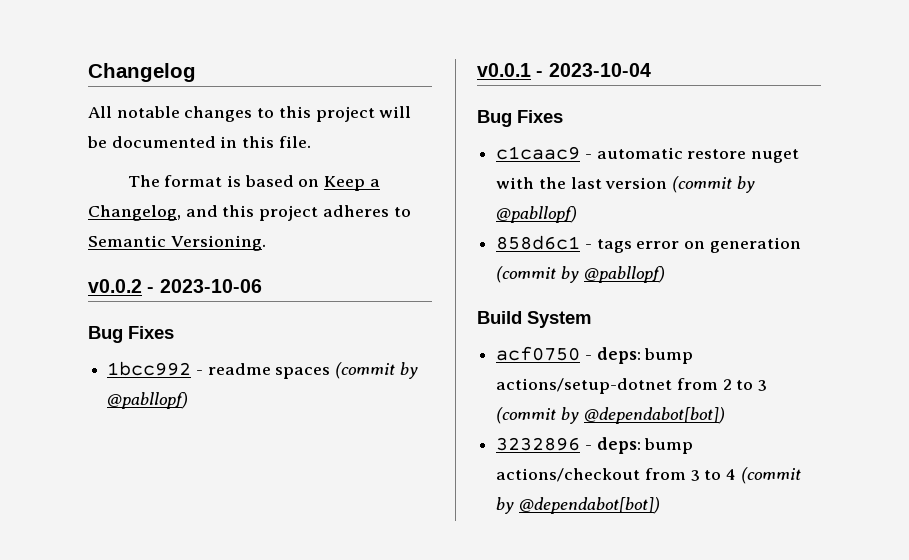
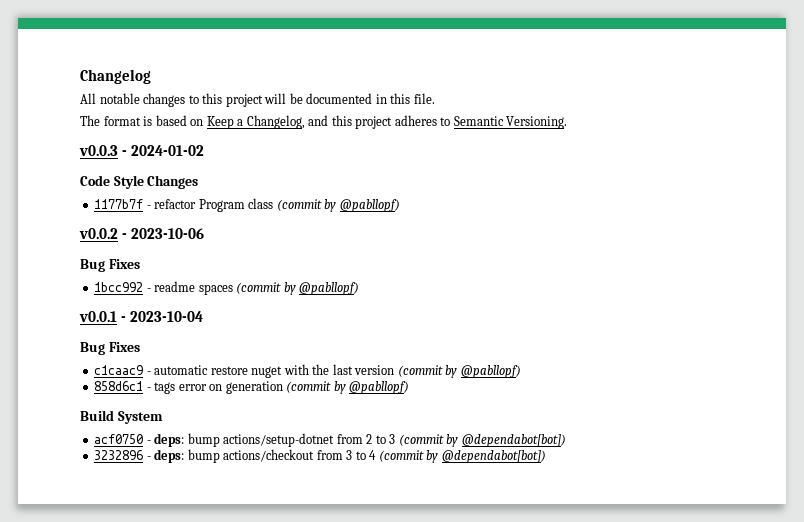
+ v0.0.3 - 2024-01-02
+ Code Style Changes
+ 1177b7f - refactor Program class (commit by @pabllopf)

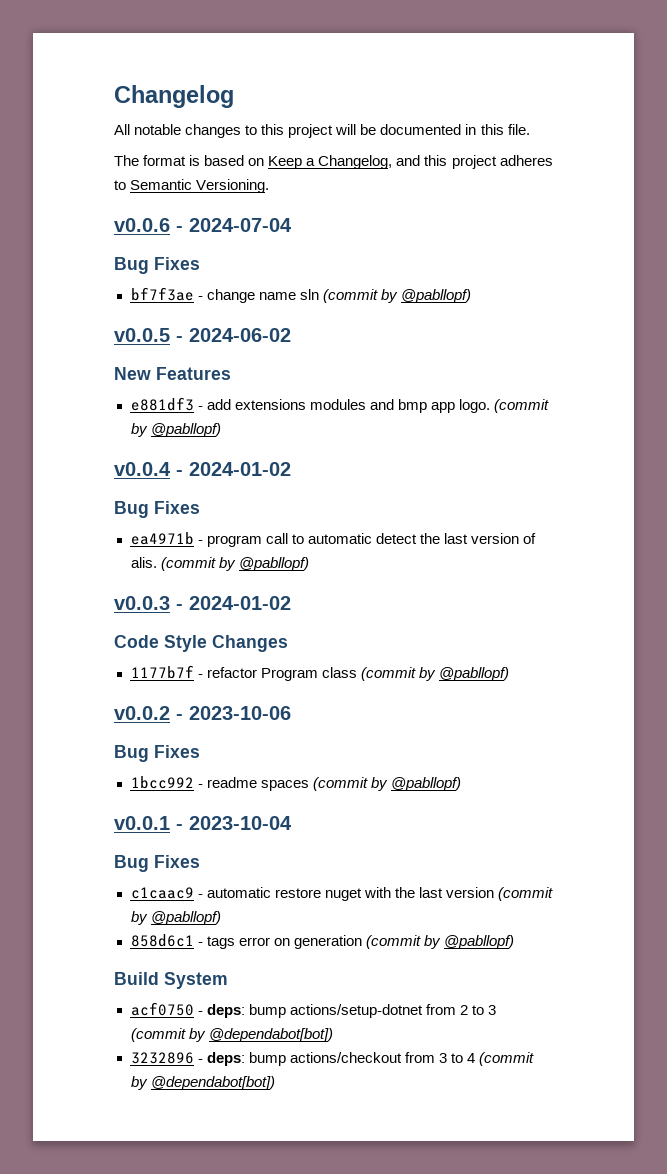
+ v0.0.6 - 2024-07-04
+ Bug Fixes
+ bf7f3ae - change name sln (commit by @pabllopf)
+ v0.0.5 - 2024-06-02
+ New Features
+ e881df3 - add extensions modules and bmp app logo. (commit by @pabllopf)
+ v0.0.4 - 2024-01-02
+ Bug Fixes
+ ea4971b - program call to automatic detect the last version of alis. (commit by @pabllopf)

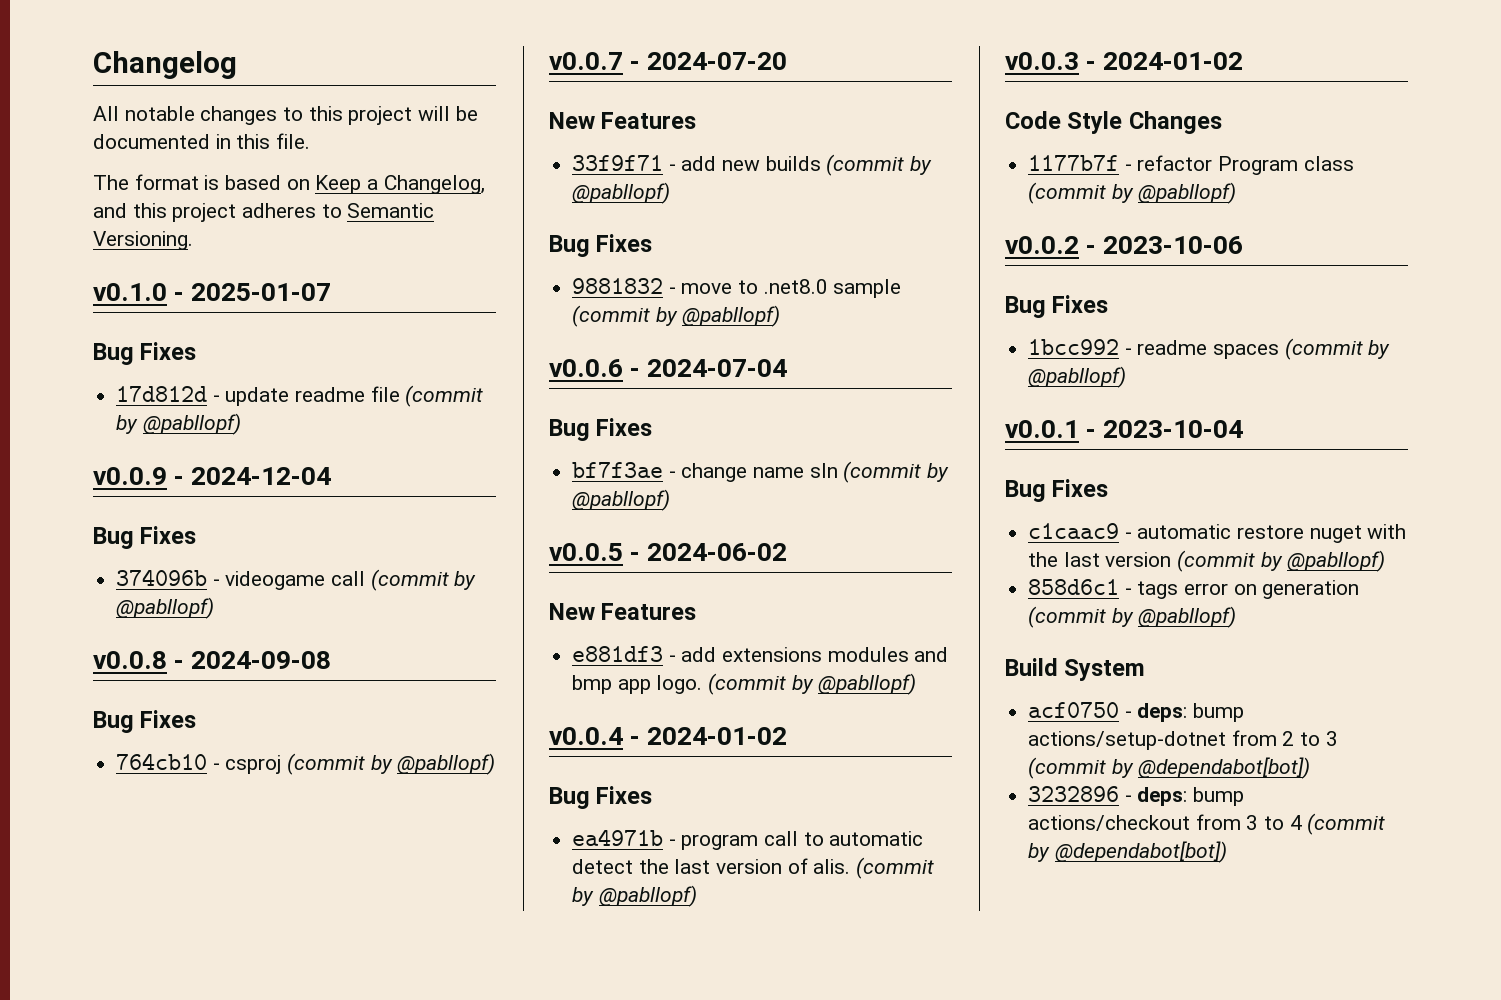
+ v0.1.0 - 2025-01-07
+ Bug Fixes
+ 17d812d - update readme file (commit by @pabllopf)
+ v0.0.9 - 2024-12-04
+ Bug Fixes
+ 374096b - videogame call (commit by @pabllopf)
+ v0.0.8 - 2024-09-08
+ Bug Fixes
+ 764cb10 - csproj (commit by @pabllopf)
+ v0.0.7 - 2024-07-20
+ New Features
+ 33f9f71 - add new builds (commit by @pabllopf)
+ Bug Fixes
+ 9881832 - move to .net8.0 sample (commit by @pabllopf)

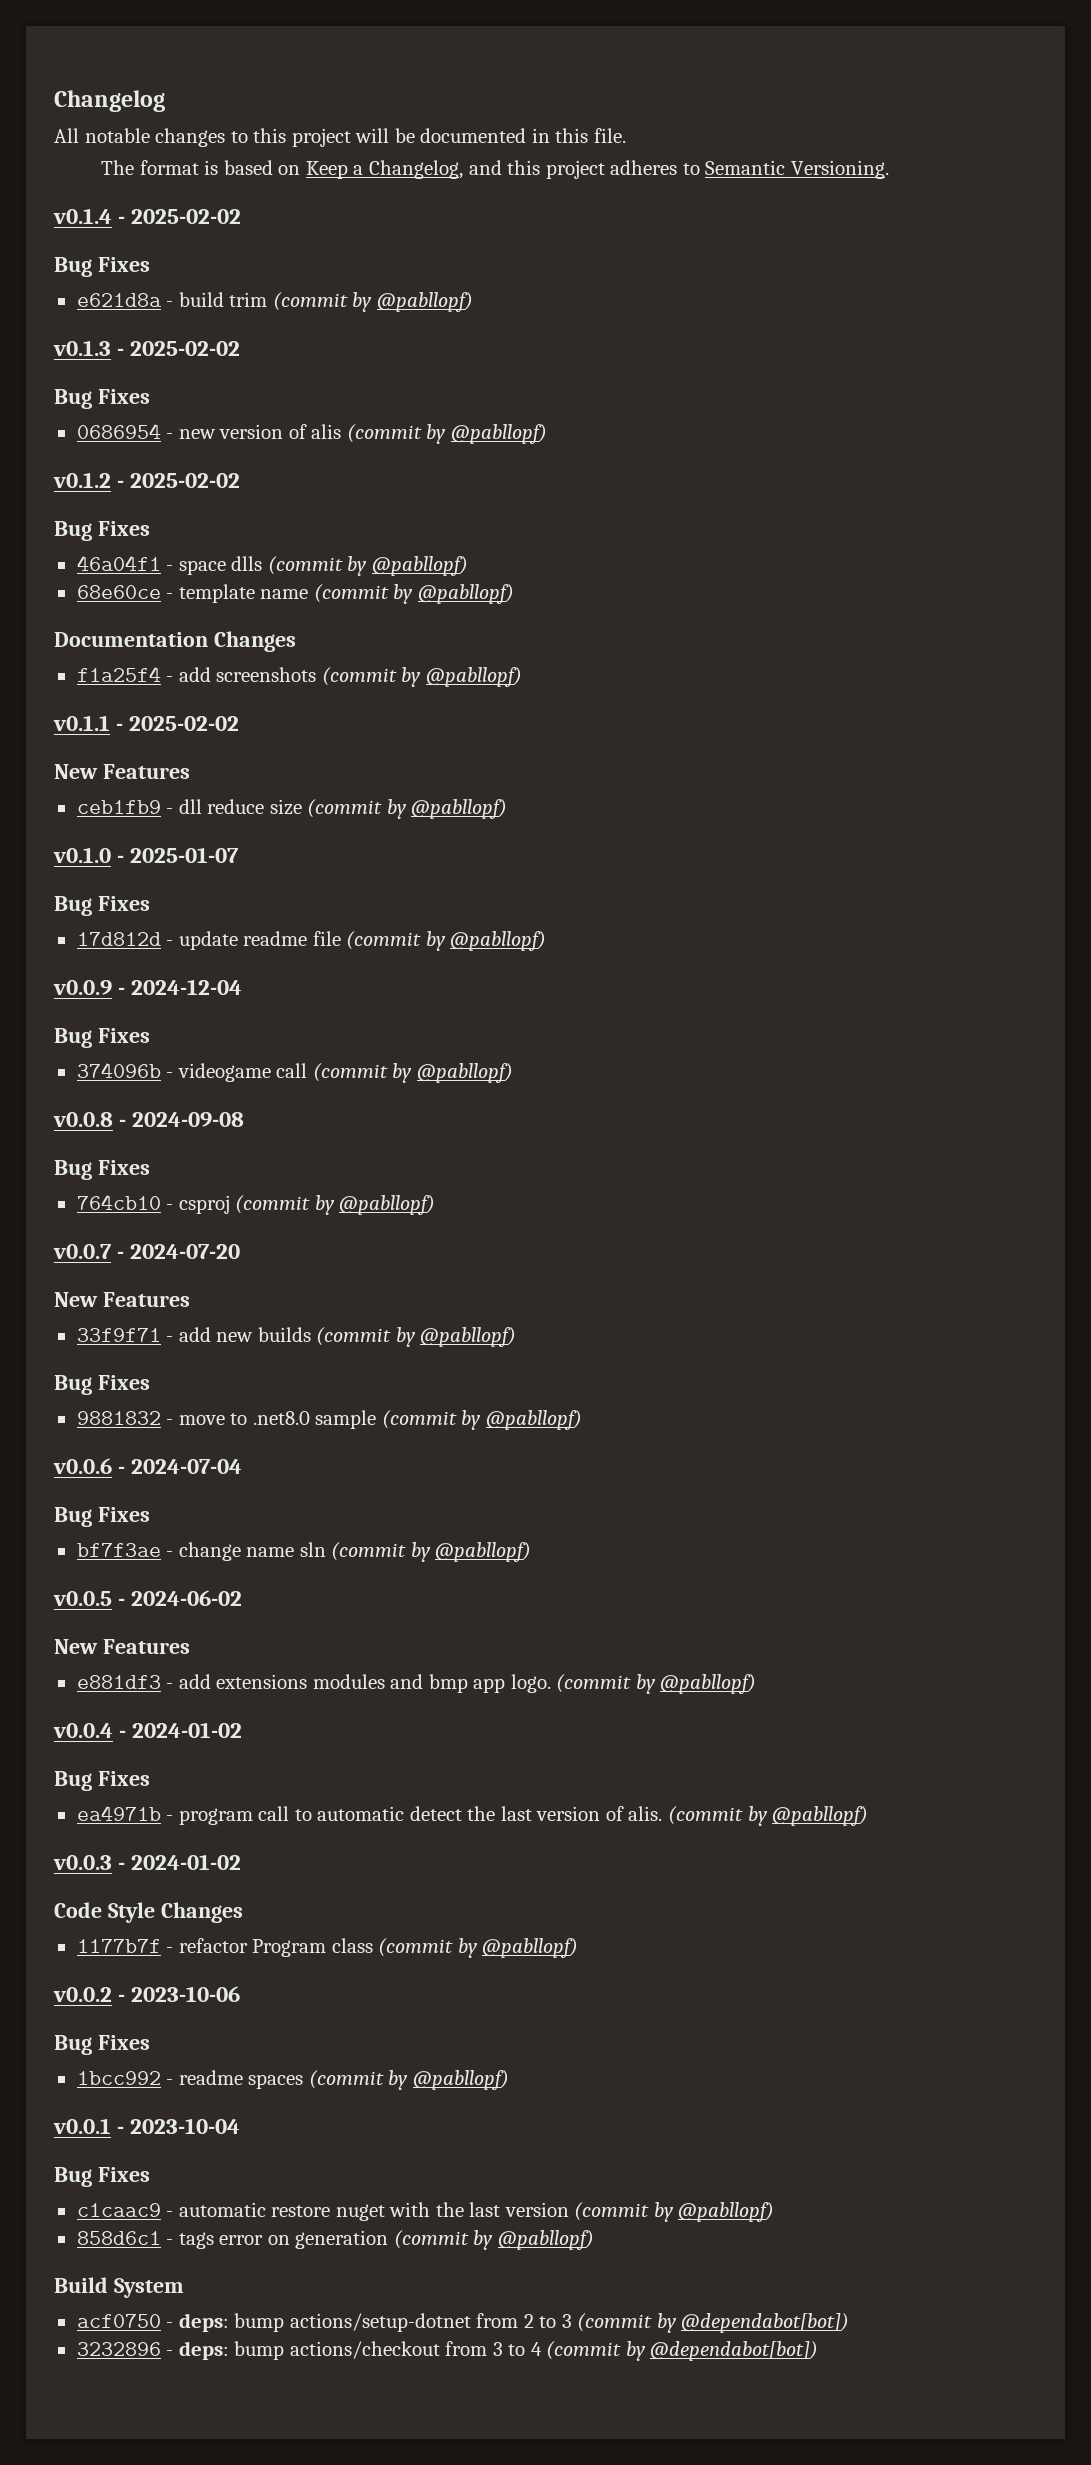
+ v0.1.4 - 2025-02-02
+ Bug Fixes
+ e621d8a - build trim (commit by @pabllopf)
+ v0.1.3 - 2025-02-02
+ Bug Fixes
+ 0686954 - new version of alis (commit by @pabllopf)
+ v0.1.2 - 2025-02-02
+ Bug Fixes
+ 46a04f1 - space dlls (commit by @pabllopf)
+ 68e60ce - template name (commit by @pabllopf)
+ Documentation Changes
+ f1a25f4 - add screenshots (commit by @pabllopf)
+ v0.1.1 - 2025-02-02
+ New Features
+ ceb1fb9 - dll reduce size (commit by @pabllopf)

